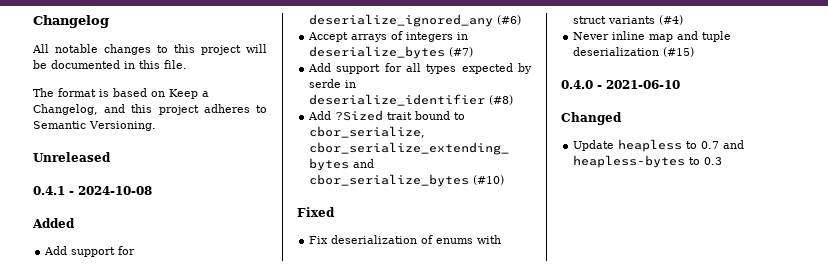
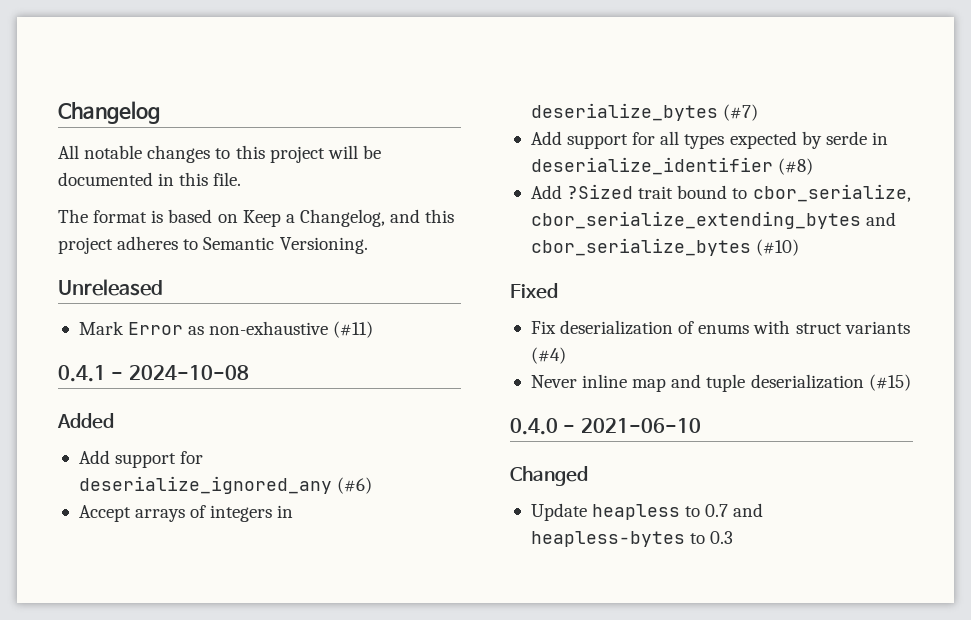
+ Mark Error as non-exhaustive (#11)

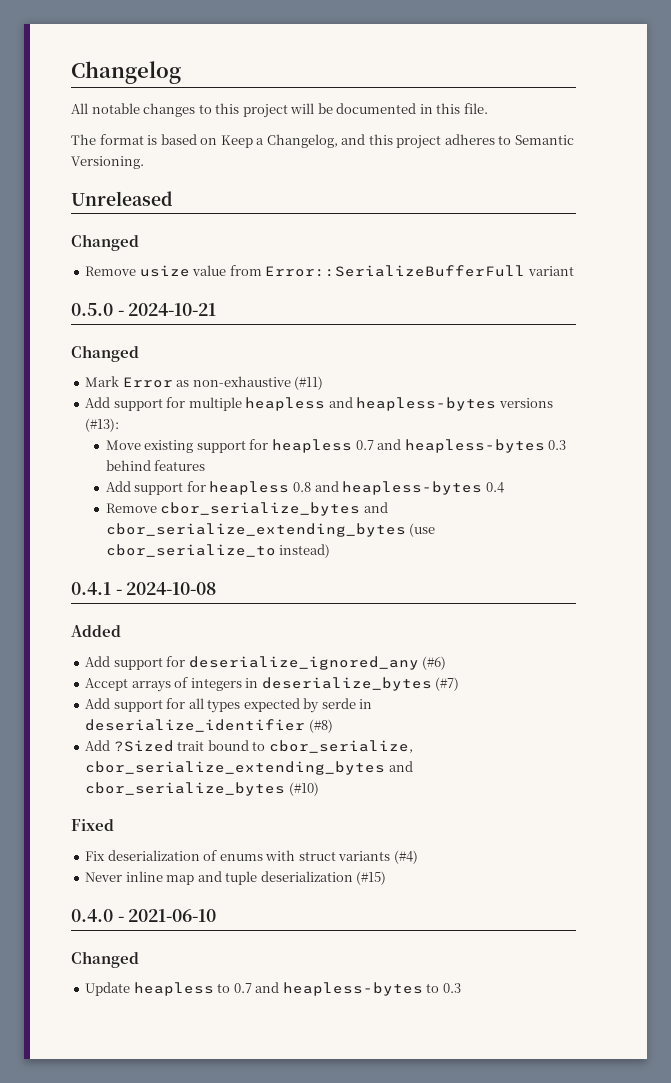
  Unreleased
+ Changed
+ Remove usize value from Error::SerializeBufferFull variant
+ 0.5.0 - 2024-10-21
+ Changed
+ Add support for multiple heapless and heapless-bytes versions (#13):
+ Move existing support for heapless 0.7 and heapless-bytes 0.3 behind features
+ Add support for heapless 0.8 and heapless-bytes 0.4
+ Remove cbor_serialize_bytes and cbor_serialize_extending_bytes (use cbor_serialize_to instead)

